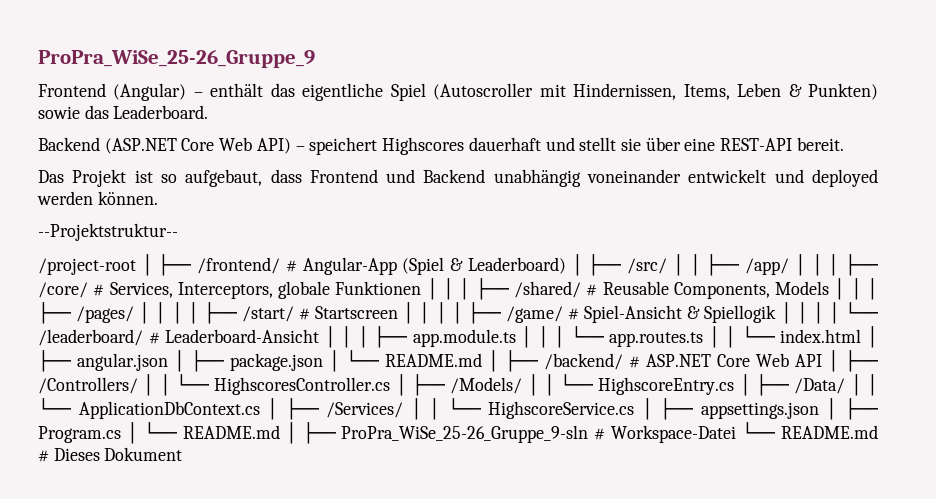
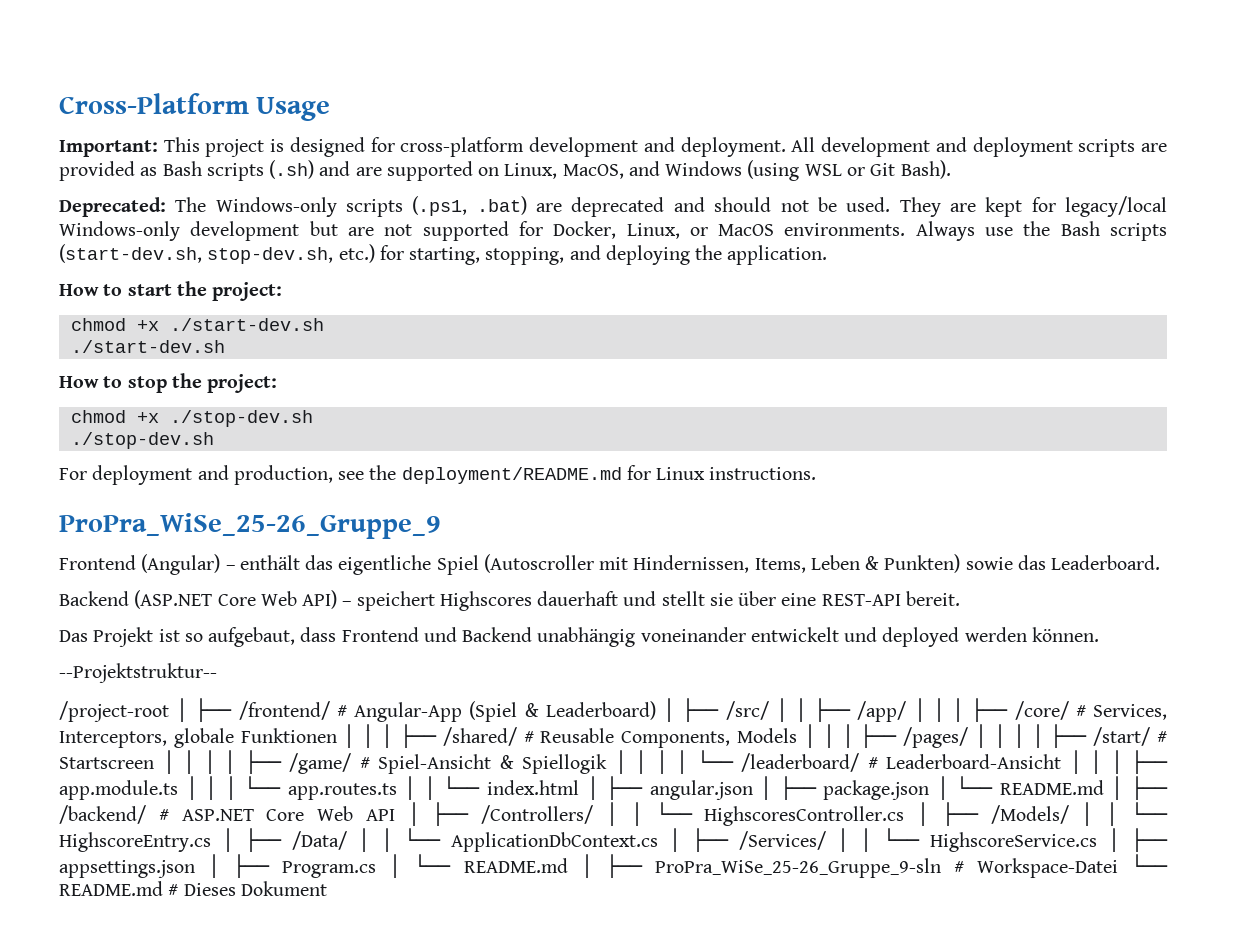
+ Cross-Platform Usage
+ Important: This project is designed for cross-platform development and deployment. All development and deployment scripts are provided as Bash scripts (.sh) and are supported on Linux, MacOS, and Windows (using WSL or Git Bash).
+ Deprecated: The Windows-only scripts (.ps1, .bat) are deprecated and should not be used. They are kept for legacy/local Windows-only development but are not supported for Docker, Linux, or MacOS environments. Always use the Bash scripts (start-dev.sh, stop-dev.sh, etc.) for starting, stopping, and deploying the application.
+ How to start the project:
+ chmod +x ./start-dev.sh
+ ./start-dev.sh
+ How to stop the project:
+ chmod +x ./stop-dev.sh
+ ./stop-dev.sh
+ For deployment and production, see the deployment/README.md for Linux instructions.

